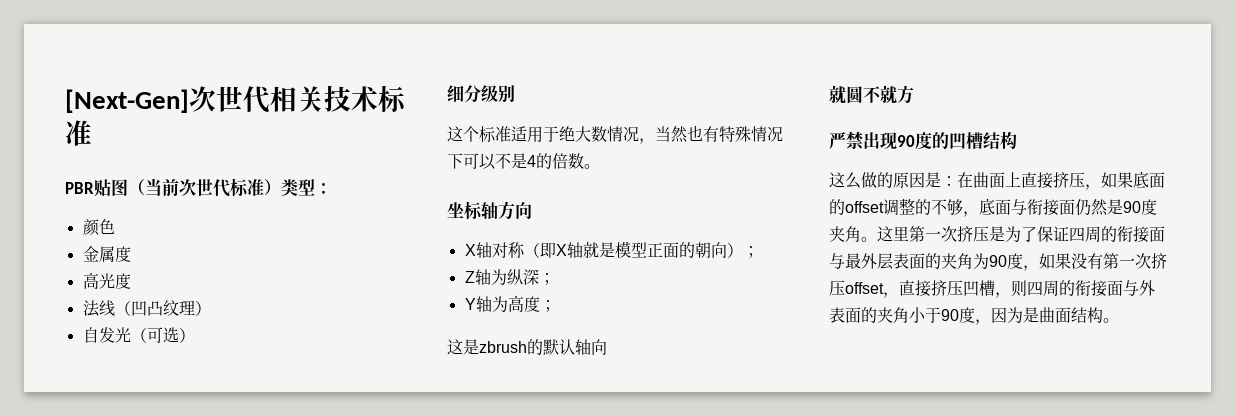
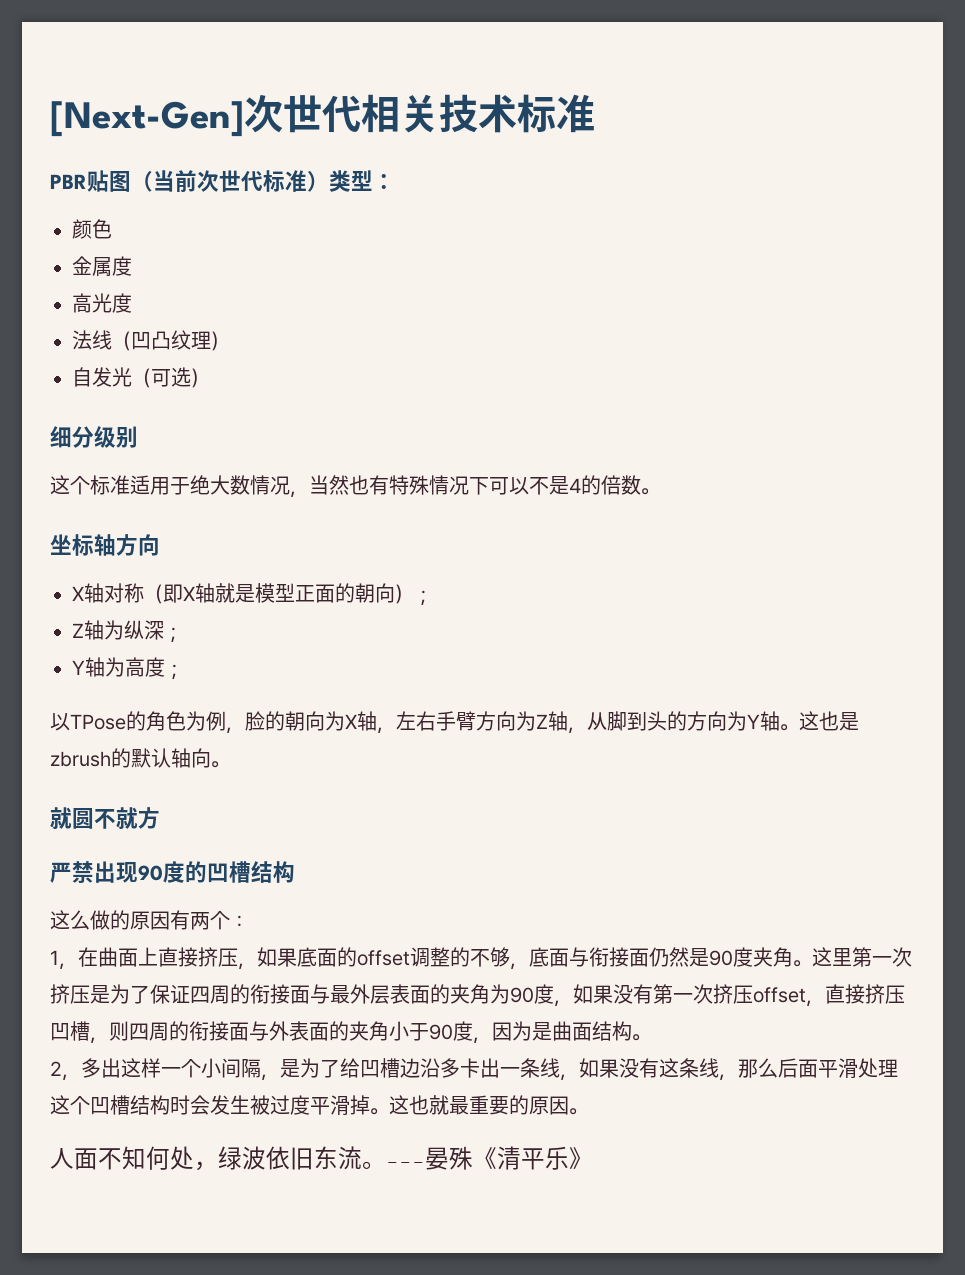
- 这是zbrush的默认轴向
+ 以TPose的角色为例，脸的朝向为X轴，左右手臂方向为Z轴，从脚到头的方向为Y轴。这也是zbrush的默认轴向。
- 这么做的原因是：在曲面上直接挤压，如果底面的offset调整的不够，底面与衔接面仍然是90度夹角。
+ 这么做的原因有两个：
+ 1，在曲面上直接挤压，如果底面的offset调整的不够，底面与衔接面仍然是90度夹角。
+ 2，多出这样一个小间隔，是为了给凹槽边沿多卡出一条线，如果没有这条线，那么后面平滑处理这个凹槽结构时会发生被过度平滑掉。这也就最重要的原因。
+ 人面不知何处，绿波依旧东流。---晏殊《清平乐》

